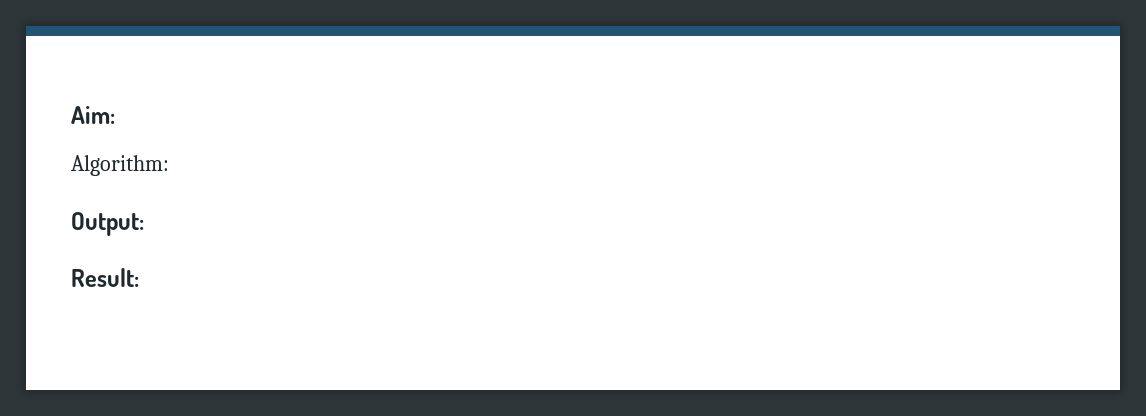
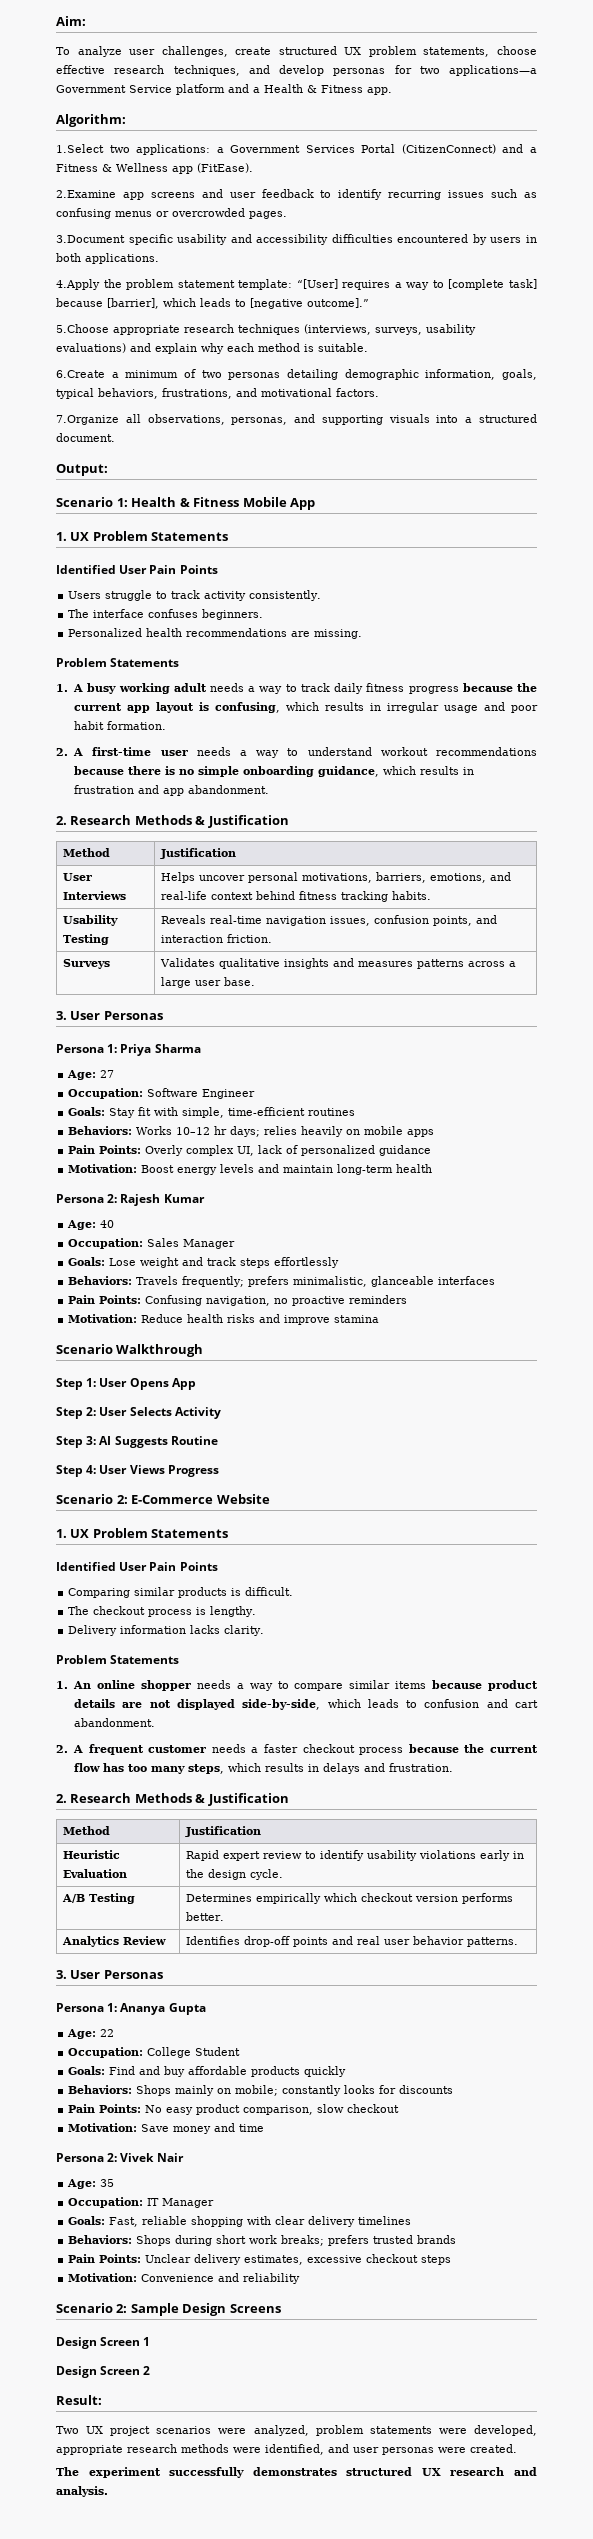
+ To analyze user challenges, create structured UX problem statements, choose effective research techniques, and develop personas for two applications—a Government Service platform and a Health & Fitness app.
  Algorithm:
+ 1.Select two applications: a Government Services Portal (CitizenConnect) and a Fitness & Wellness app (FitEase).
+ 2.Examine app screens and user feedback to identify recurring issues such as confusing menus or overcrowded pages.
+ 3.Document specific usability and accessibility difficulties encountered by users in both applications.
+ 4.Apply the problem statement template: “[User] requires a way to [complete task] because [barrier], which leads to [negative outcome].”
+ 5.Choose appropriate research techniques (interviews, surveys, usability evaluations) and explain why each method is suitable.
+ 6.Create a minimum of two personas detailing demographic information, goals, typical behaviors, frustrations, and motivational factors.
+ 7.Organize all observations, personas, and supporting visuals into a structured document.
  Output:
+ Scenario 1: Health & Fitness Mobile App
+ 1. UX Problem Statements
+ Identified User Pain Points
+ Users struggle to track activity consistently.
+ The interface confuses beginners.
+ Personalized health recommendations are missing.
+ Problem Statements
+ 1. A busy working adult needs a way to track daily fitness progress because the current app layout is confusing, which results in irregular usage and poor habit formation.
+ 2. A first-time user needs a way to understand workout recommendations because there is no simple onboarding guidance, which results in frustration and app abandonment.
+ 2. Research Methods & Justification
+ Method | Justification
+ User Interviews | Helps uncover personal motivations, barriers, emotions, and real-life context behind fitness tracking habits.
+ Usability Testing | Reveals real-time navigation issues, confusion points, and interaction friction.
+ Surveys | Validates qualitative insights and measures patterns across a large user base.
+ 3. User Personas
+ Persona 1: Priya Sharma
+ Age: 27
+ Occupation: Software Engineer
+ Goals: Stay fit with simple, time-efficient routines
+ Behaviors: Works 10–12 hr days; relies heavily on mobile apps
+ Pain Points: Overly complex UI, lack of personalized guidance
+ Motivation: Boost energy levels and maintain long-term health
+ Persona 2: Rajesh Kumar
+ Age: 40
+ Occupation: Sales Manager
+ Goals: Lose weight and track steps effortlessly
+ Behaviors: Travels frequently; prefers minimalistic, glanceable interfaces
+ Pain Points: Confusing navigation, no proactive reminders
+ Motivation: Reduce health risks and improve stamina
+ Scenario Walkthrough
+ Step 1: User Opens App
+ Step 2: User Selects Activity
+ Step 3: AI Suggests Routine
+ Step 4: User Views Progress
+ Scenario 2: E-Commerce Website
+ 1. UX Problem Statements
+ Identified User Pain Points
+ Comparing similar products is difficult.
+ The checkout process is lengthy.
+ Delivery information lacks clarity.
+ Problem Statements
+ 1. An online shopper needs a way to compare similar items because product details are not displayed side-by-side, which leads to confusion and cart abandonment.
+ 2. A frequent customer needs a faster checkout process because the current flow has too many steps, which results in delays and frustration.
+ 2. Research Methods & Justification
+ Method | Justification
+ Heuristic Evaluation | Rapid expert review to identify usability violations early in the design cycle.
+ A/B Testing | Determines empirically which checkout version performs better.
+ Analytics Review | Identifies drop-off points and real user behavior patterns.
+ 3. User Personas
+ Persona 1: Ananya Gupta
+ Age: 22
+ Occupation: College Student
+ Goals: Find and buy affordable products quickly
+ Behaviors: Shops mainly on mobile; constantly looks for discounts
+ Pain Points: No easy product comparison, slow checkout
+ Motivation: Save money and time
+ Persona 2: Vivek Nair
+ Age: 35
+ Occupation: IT Manager
+ Goals: Fast, reliable shopping with clear delivery timelines
+ Behaviors: Shops during short work breaks; prefers trusted brands
+ Pain Points: Unclear delivery estimates, excessive checkout steps
+ Motivation: Convenience and reliability
+ Scenario 2: Sample Design Screens
+ Design Screen 1
+ Design Screen 2
  Result:
+ Two UX project scenarios were analyzed, problem statements were developed, appropriate research methods were identified, and user personas were created.
+ The experiment successfully demonstrates structured UX research and analysis.

